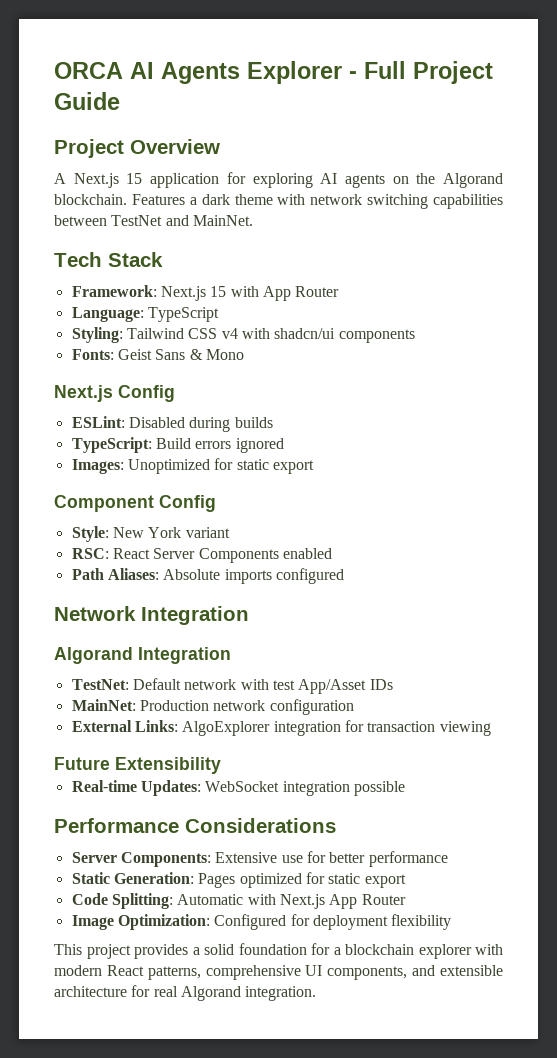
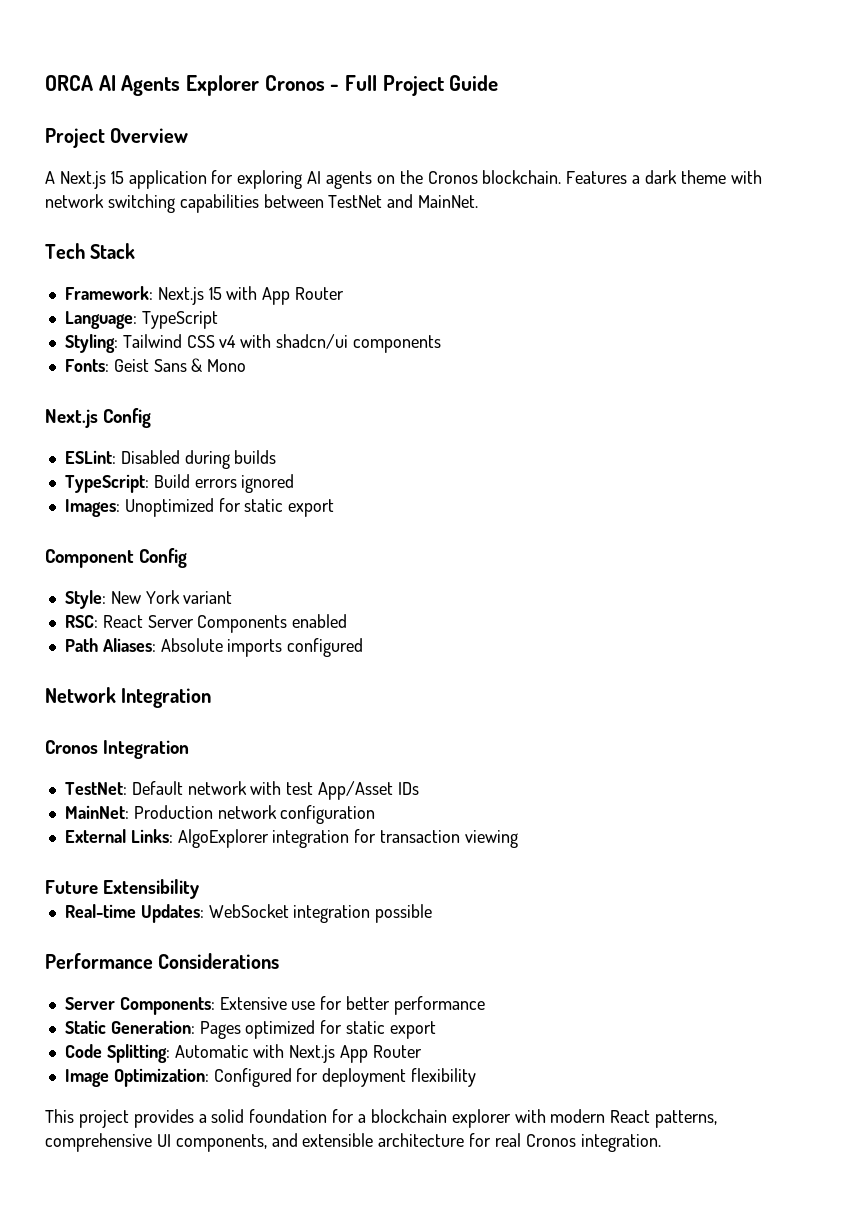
- ORCA AI Agents Explorer - Full Project Guide
+ ORCA AI Agents Explorer Cronos - Full Project Guide
- A Next.js 15 application for exploring AI agents on the Algorand blockchain.
+ A Next.js 15 application for exploring AI agents on the Cronos blockchain.
- Algorand Integration
+ Cronos Integration
- This project provides a solid foundation for a blockchain explorer with modern React patterns, comprehensive UI components, and extensible architecture for real Algorand integration.
+ This project provides a solid foundation for a blockchain explorer with modern React patterns, comprehensive UI components, and extensible architecture for real Cronos integration.

